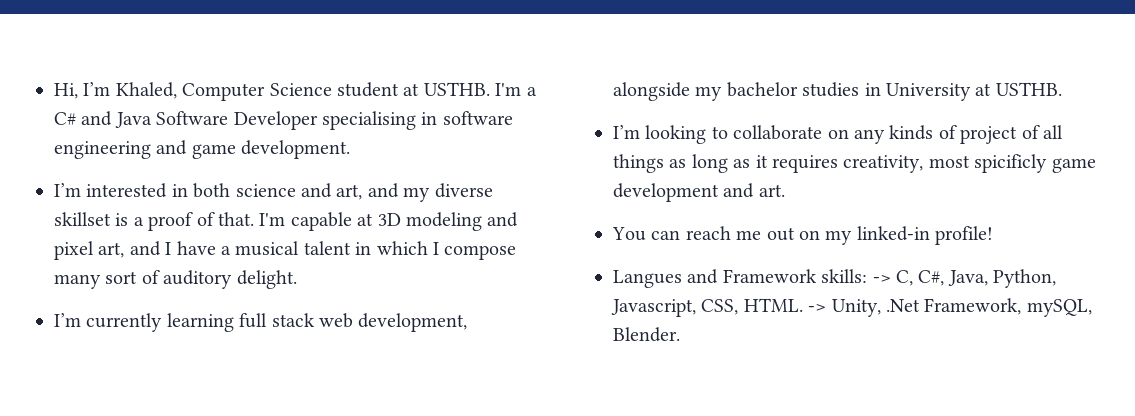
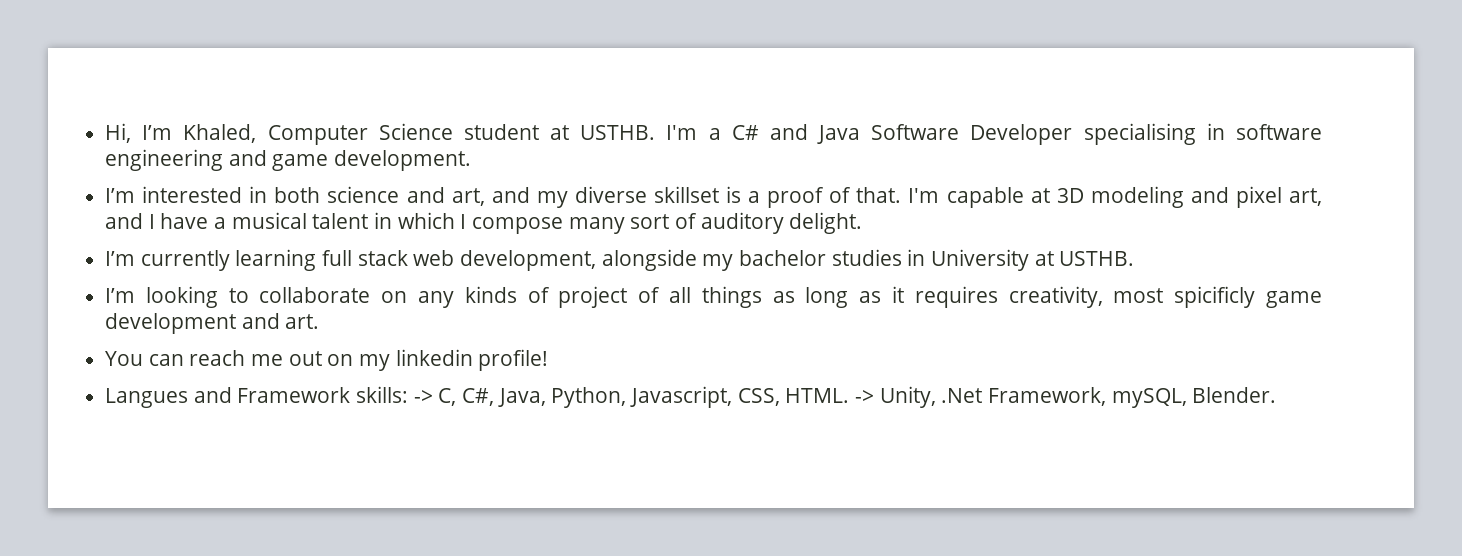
- You can reach me out on my linked-in profile!
+ You can reach me out on my linkedin profile!

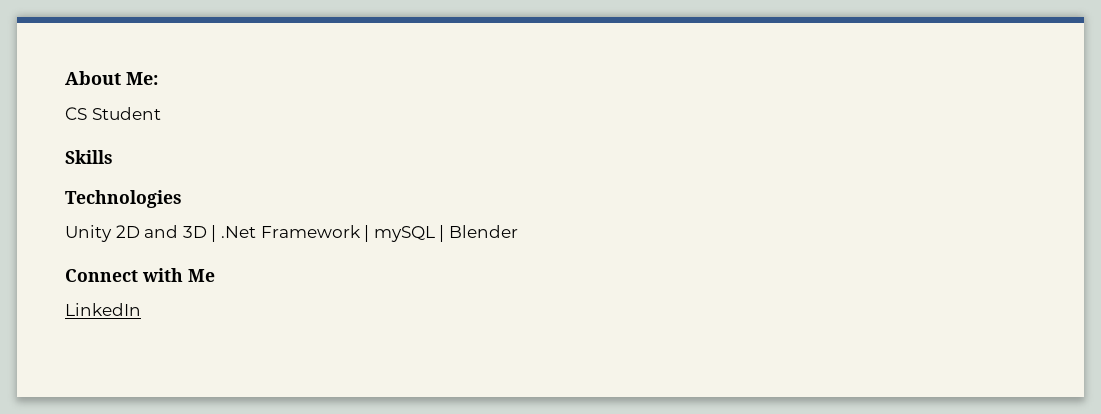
- Hi, I’m Khaled, Computer Science student at USTHB. I'm a C# and Java Software Developer specialising in software engineering and game development.
- I’m interested in both science and art, and my diverse skillset is a proof of that. I'm capable at 3D modeling and pixel art, and I have a musical talent in which I compose many sort of auditory delight.
- I’m currently learning full stack web development, alongside my bachelor studies in University at USTHB.
- I’m looking to collaborate on any kinds of project of all things as long as it requires creativity, most spicificly game development and art.
- You can reach me out on my linkedin profile!
- Langues and Framework skills: -> C, C#, Java, Python, Javascript, CSS, HTML. -> Unity, .Net Framework, mySQL, Blender.
+ About Me:
+ CS Student
+ Skills
+ Technologies
+ Unity 2D and 3D | .Net Framework | mySQL | Blender
+ Connect with Me
+ LinkedIn

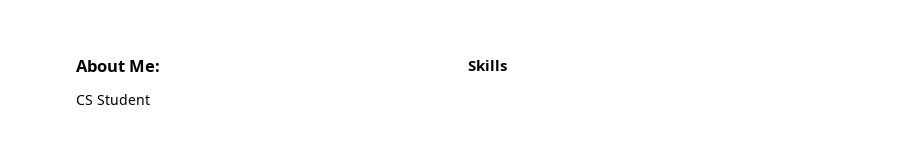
- Technologies
- Unity 2D and 3D | .Net Framework | mySQL | Blender
- Connect with Me
- LinkedIn

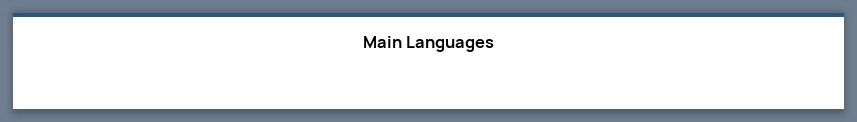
- About Me:
- CS Student
- Skills
+ Main Languages

